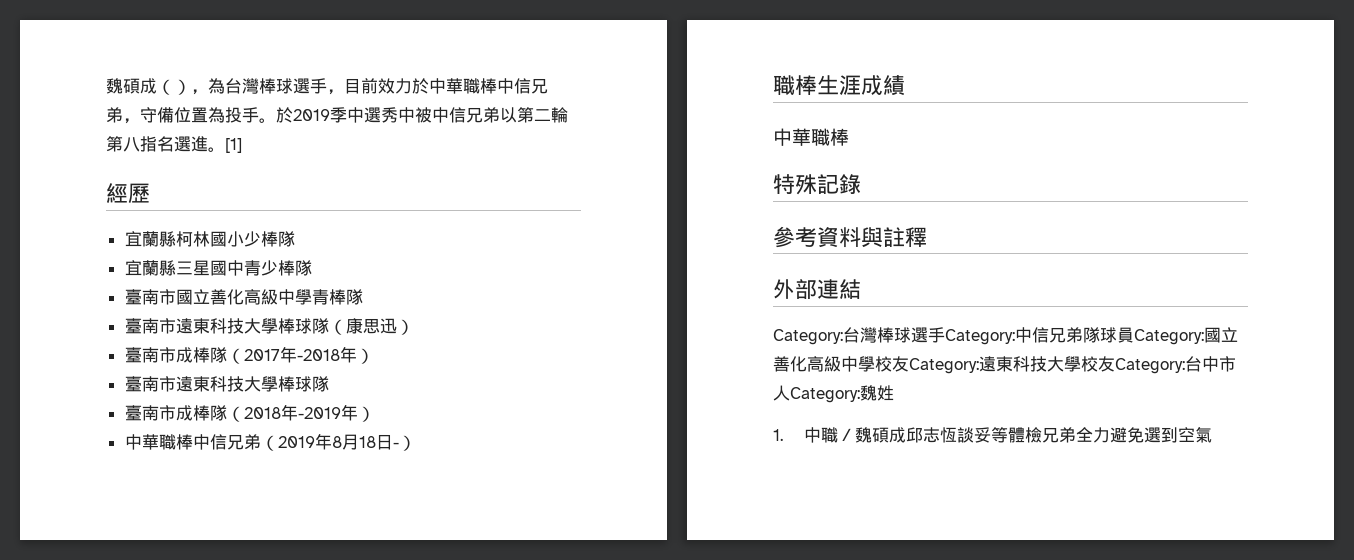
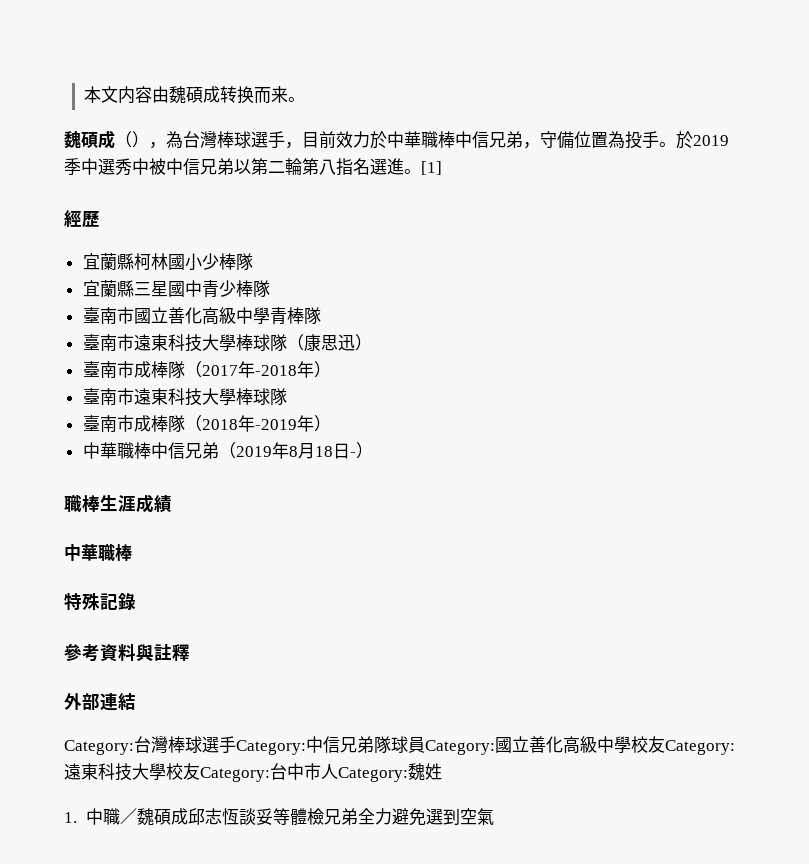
+ 本文内容由魏碩成转换而来。

